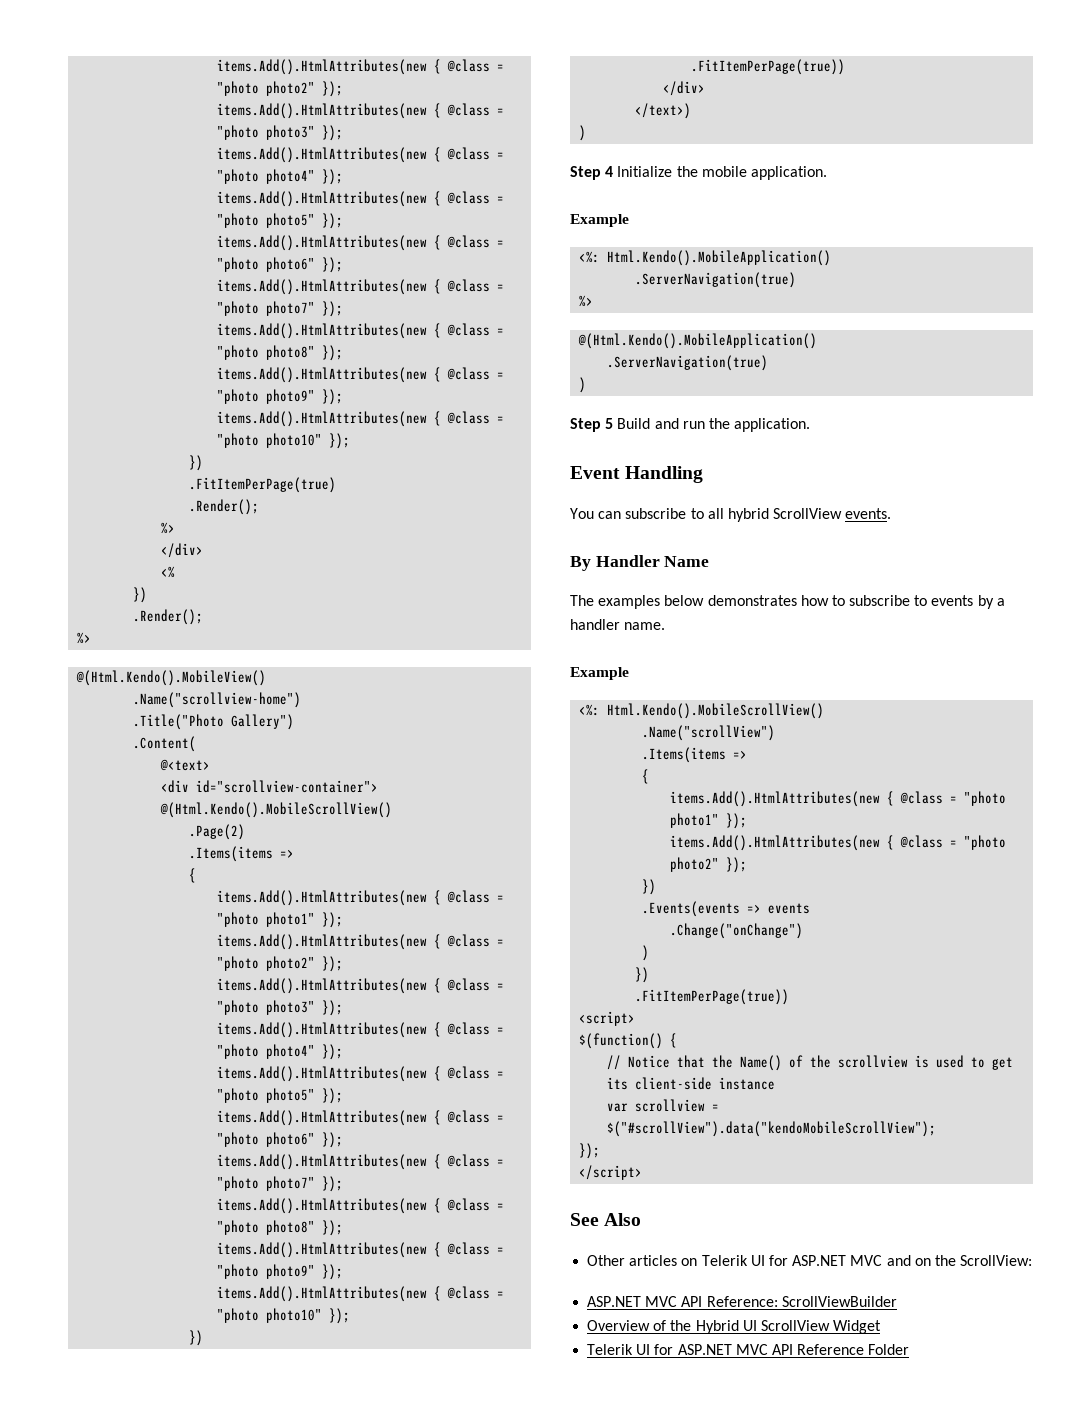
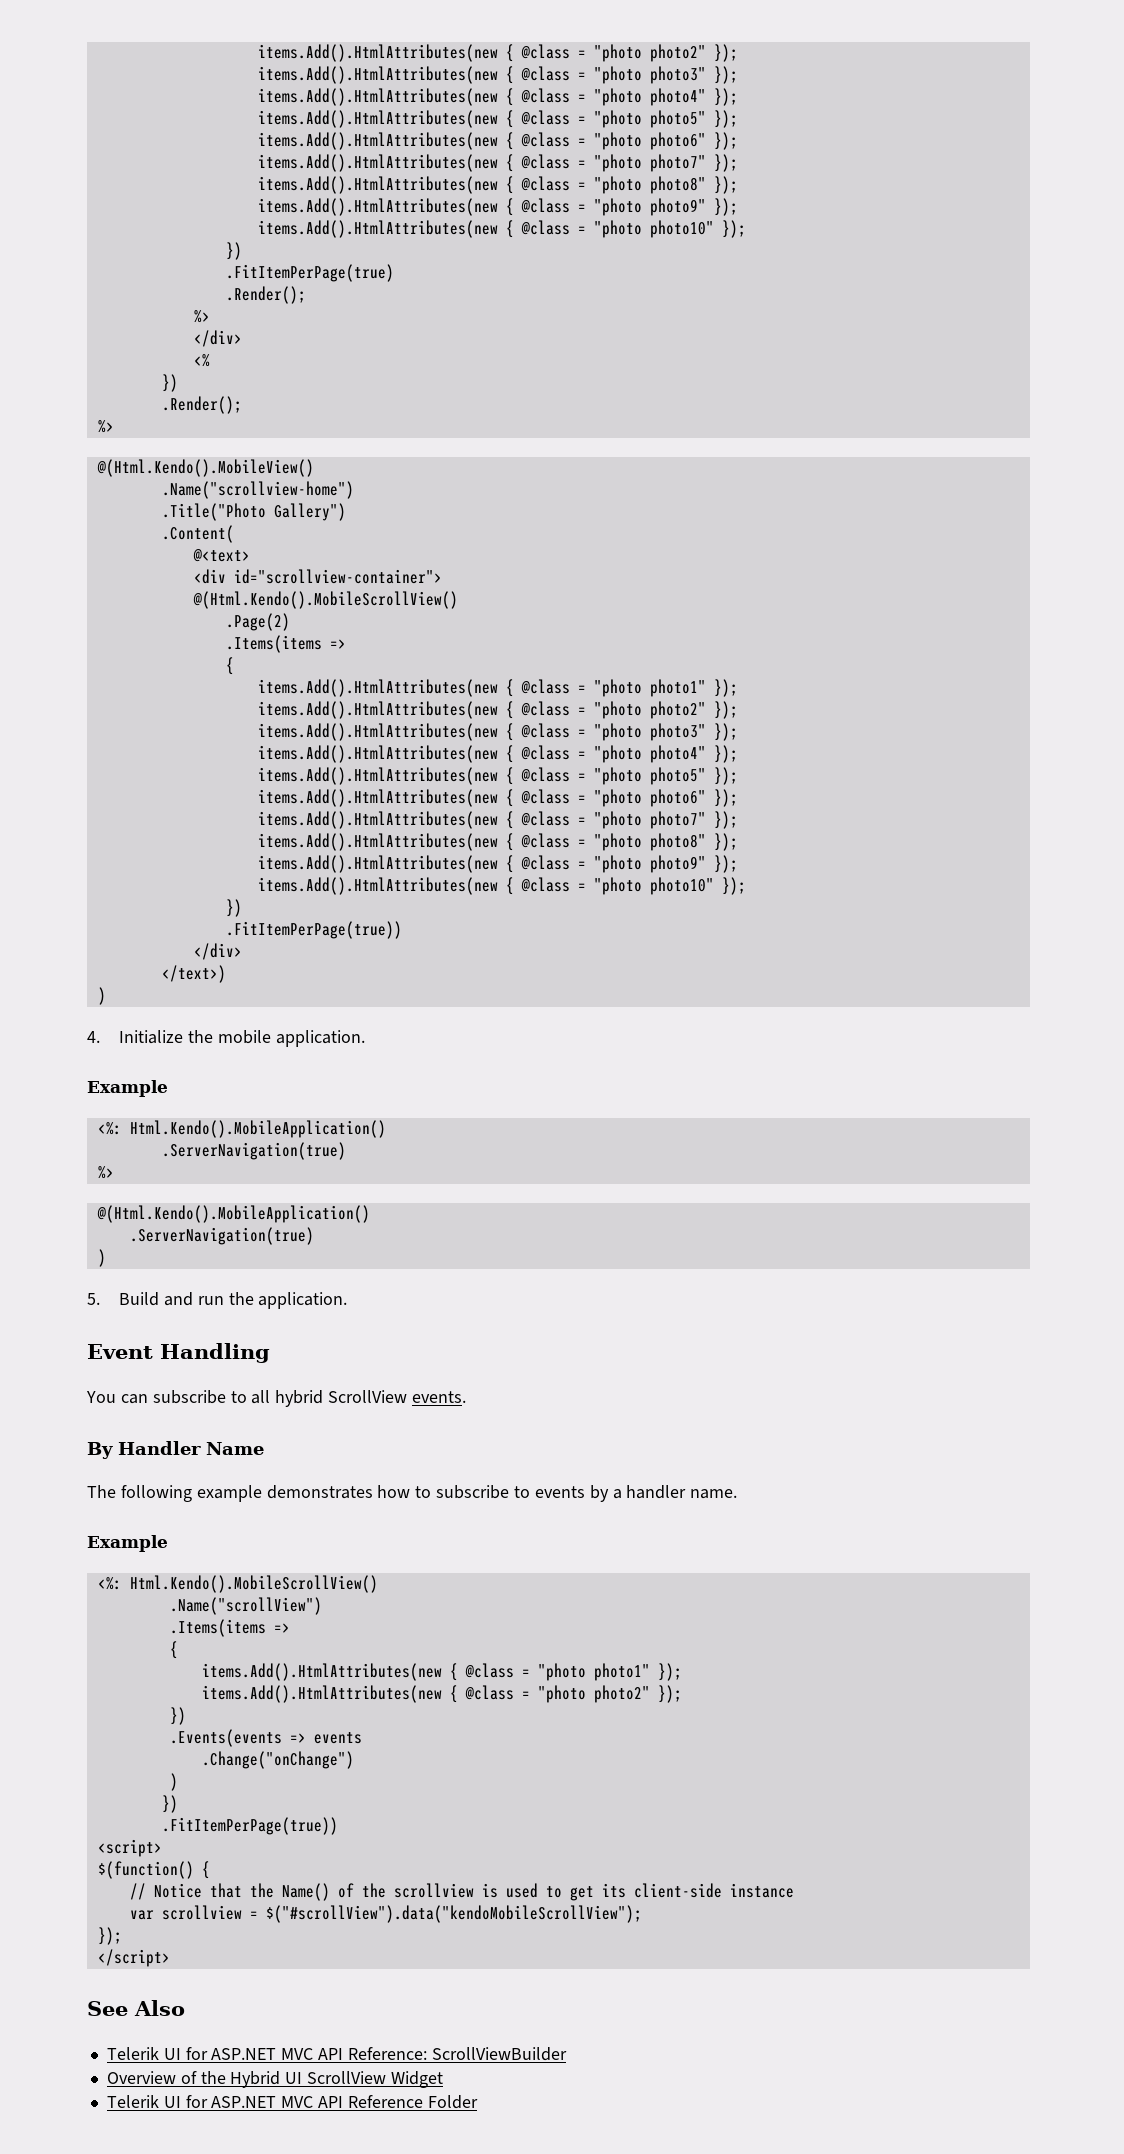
- Step 4 Initialize the mobile application.
+ 4. Initialize the mobile application.
- Step 5 Build and run the application.
+ 5. Build and run the application.
- The examples below demonstrates how to subscribe to events by a handler name.
+ The following example demonstrates how to subscribe to events by a handler name.
- Other articles on Telerik UI for ASP.NET MVC and on the ScrollView:
- ASP.NET MVC API Reference: ScrollViewBuilder
+ Telerik UI for ASP.NET MVC API Reference: ScrollViewBuilder

